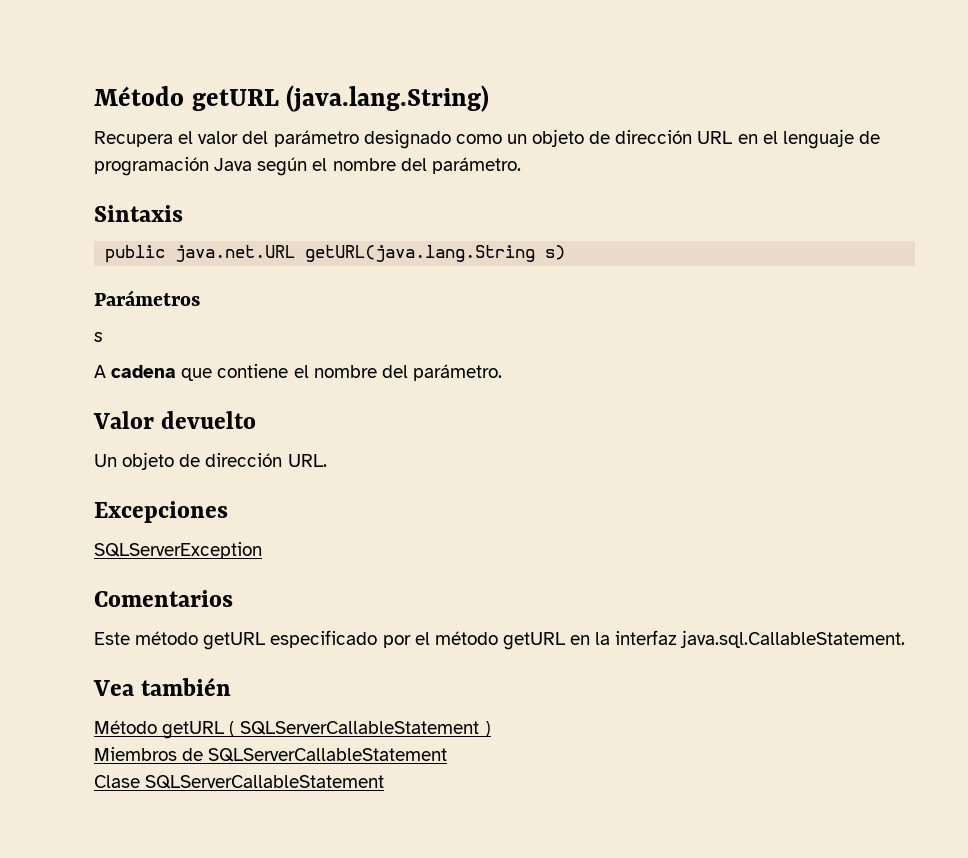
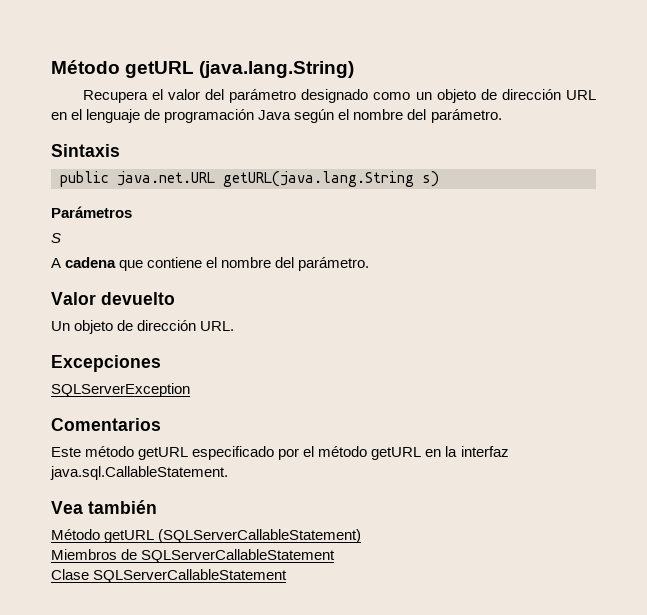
- s
+ S
- Método getURL ( SQLServerCallableStatement )
+ Método getURL (SQLServerCallableStatement)

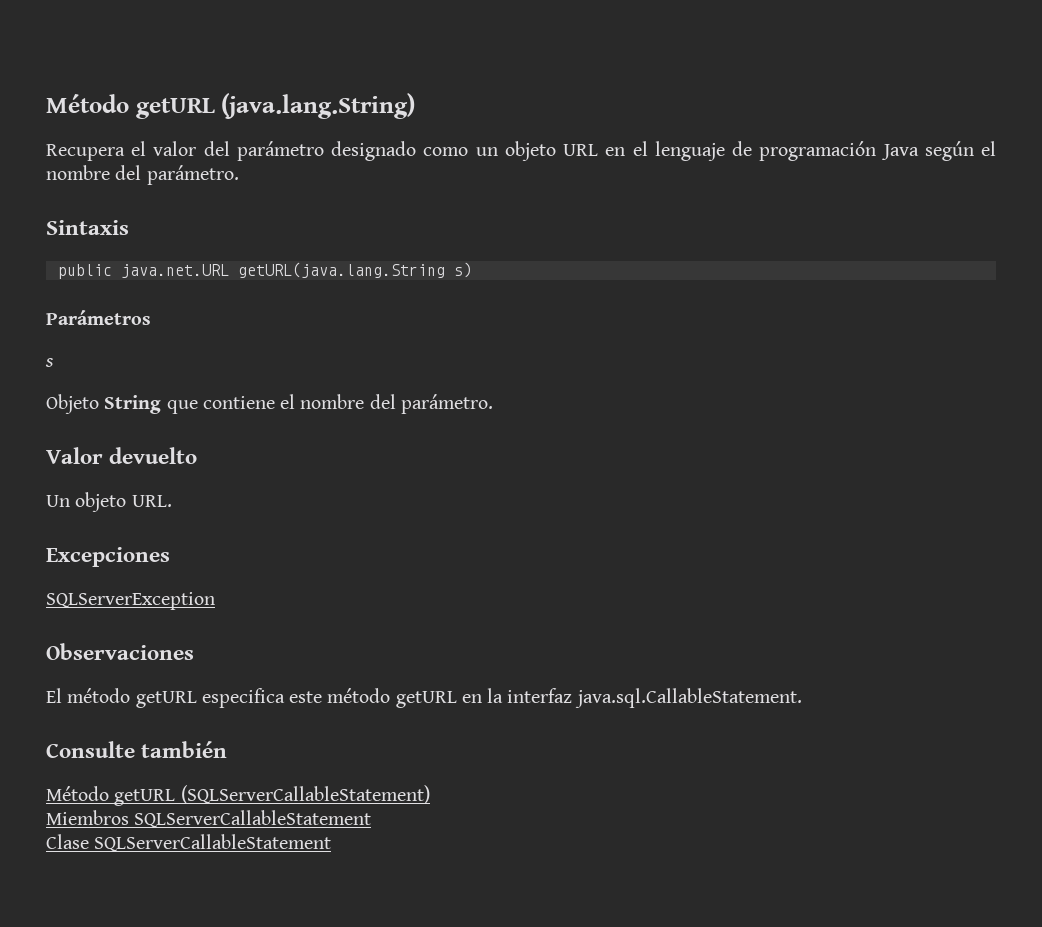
- Recupera el valor del parámetro designado como un objeto de dirección URL en el lenguaje de programación Java según el nombre del parámetro.
+ Recupera el valor del parámetro designado como un objeto URL en el lenguaje de programación Java según el nombre del parámetro.
- S
- A cadena que contiene el nombre del parámetro.
+ s
+ Objeto String que contiene el nombre del parámetro.
- Un objeto de dirección URL.
+ Un objeto URL.
- Comentarios
- Este método getURL especificado por el método getURL en la interfaz java.sql.CallableStatement.
+ Observaciones
+ El método getURL especifica este método getURL en la interfaz java.sql.CallableStatement.
- Vea también
+ Consulte también
- Miembros de SQLServerCallableStatement
+ Miembros SQLServerCallableStatement

